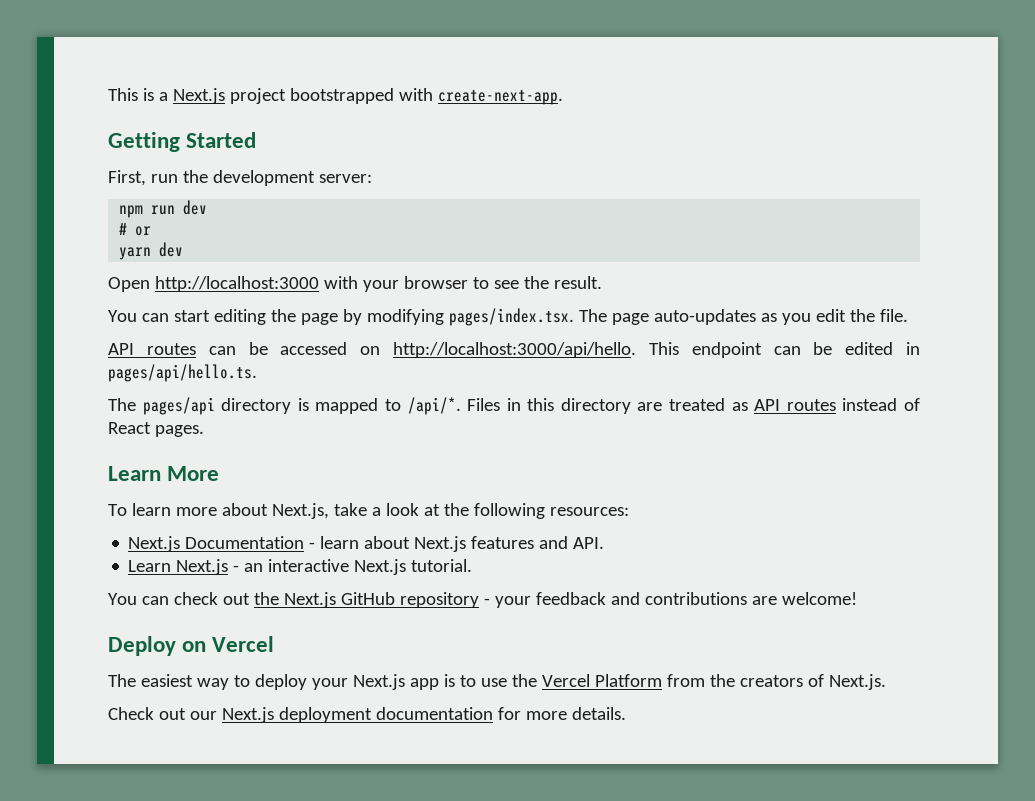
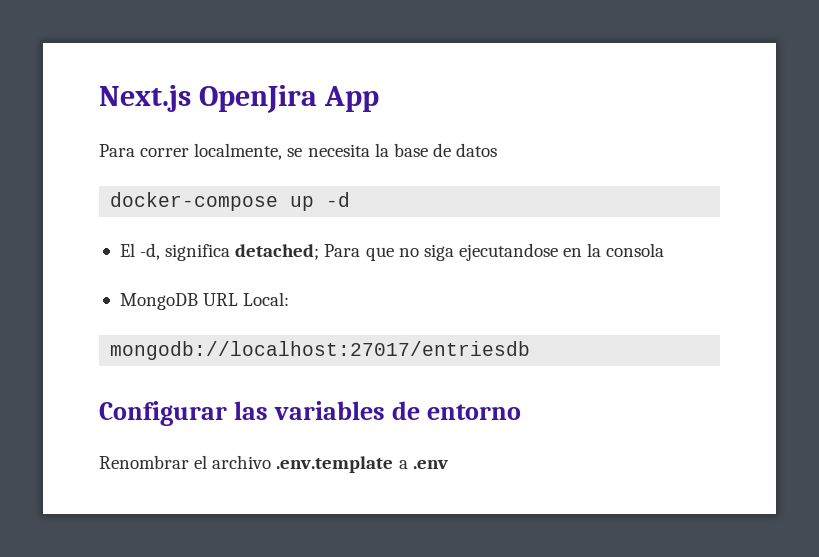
- This is a Next.js project bootstrapped with create-next-app.
- Getting Started
- First, run the development server:
- npm run dev
- # or
- yarn dev
- Open http://localhost:3000 with your browser to see the result.
- You can start editing the page by modifying pages/index.tsx. The page auto-updates as you edit the file.
- API routes can be accessed on http://localhost:3000/api/hello. This endpoint can be edited in pages/api/hello.ts.
- The pages/api directory is mapped to /api/*. Files in this directory are treated as API routes instead of React pages.
- Learn More
- To learn more about Next.js, take a look at the following resources:
- Next.js Documentation - learn about Next.js features and API.
- Learn Next.js - an interactive Next.js tutorial.
- You can check out the Next.js GitHub repository - your feedback and contributions are welcome!
- Deploy on Vercel
- The easiest way to deploy your Next.js app is to use the Vercel Platform from the creators of Next.js.
- Check out our Next.js deployment documentation for more details.
+ Next.js OpenJira App
+ Para correr localmente, se necesita la base de datos
+ docker-compose up -d
+ El -d, significa detached; Para que no siga ejecutandose en la consola
+ MongoDB URL Local:
+ mongodb://localhost:27017/entriesdb
+ Configurar las variables de entorno
+ Renombrar el archivo .env.template a .env

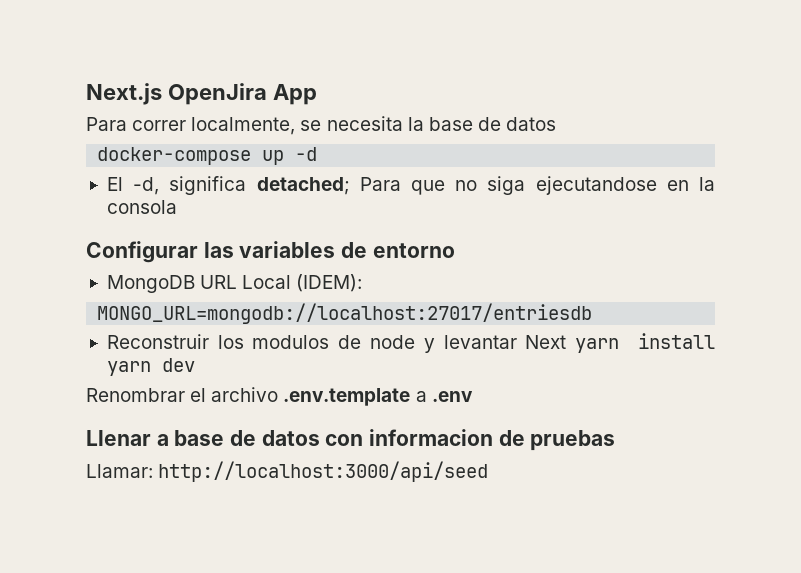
- MongoDB URL Local:
- mongodb://localhost:27017/entriesdb
+ MongoDB URL Local (IDEM):
+ MONGO_URL=mongodb://localhost:27017/entriesdb
+ Reconstruir los modulos de node y levantar Next yarn install yarn dev
+ Llenar a base de datos con informacion de pruebas
+ Llamar: http://localhost:3000/api/seed

